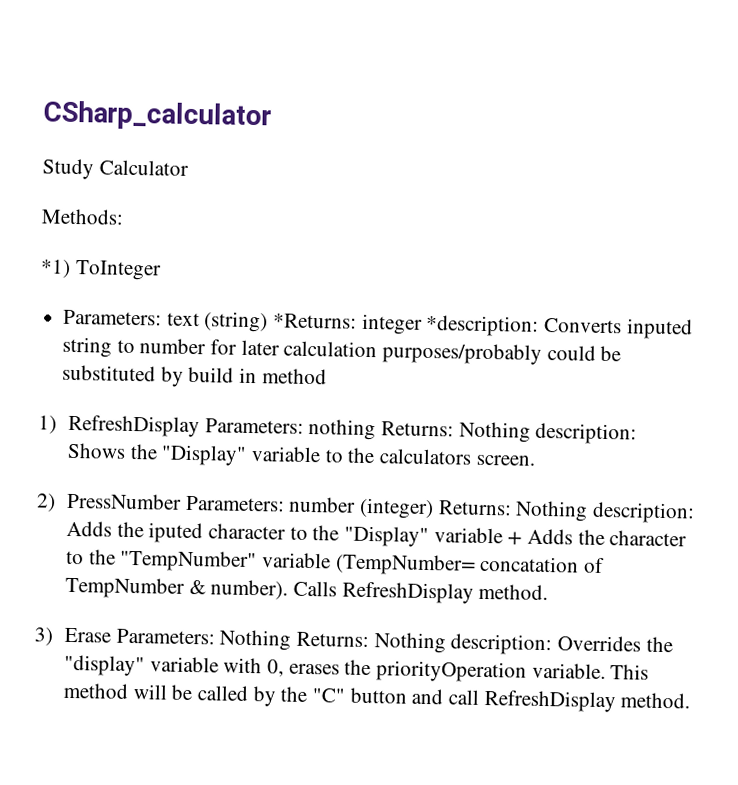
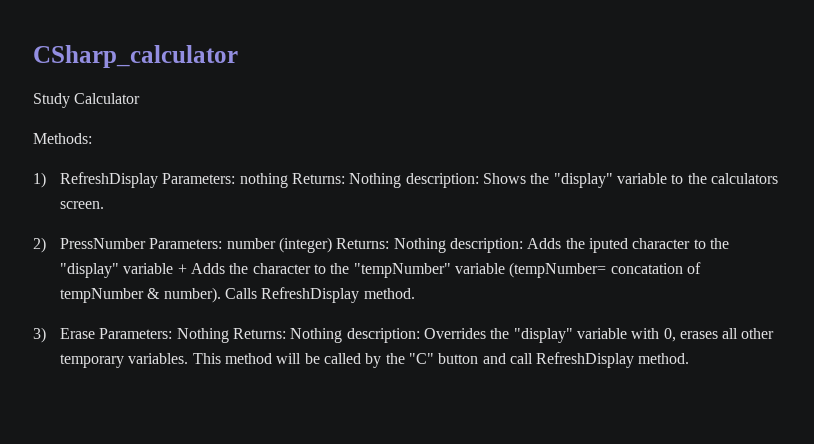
- *1) ToInteger
- Parameters: text (string) *Returns: integer *description: Converts inputed string to number for later calculation purposes/probably could be substituted by build in method
- 1) RefreshDisplay Parameters: nothing Returns: Nothing description: Shows the "Display" variable to the calculators screen.
+ 1) RefreshDisplay Parameters: nothing Returns: Nothing description: Shows the "display" variable to the calculators screen.
- 2) PressNumber Parameters: number (integer) Returns: Nothing description: Adds the iputed character to the "Display" variable + Adds the character to the "TempNumber" variable (TempNumber= concatation of TempNumber & number).
+ 2) PressNumber Parameters: number (integer) Returns: Nothing description: Adds the iputed character to the "display" variable + Adds the character to the "tempNumber" variable (tempNumber= concatation of tempNumber & number).
- 3) Erase Parameters: Nothing Returns: Nothing description: Overrides the "display" variable with 0, erases the priorityOperation variable.
+ 3) Erase Parameters: Nothing Returns: Nothing description: Overrides the "display" variable with 0, erases all other temporary variables.

